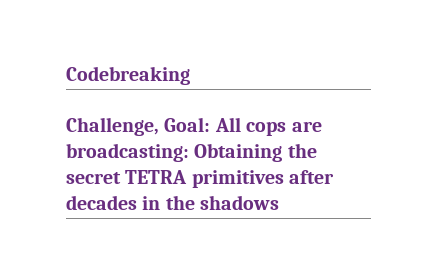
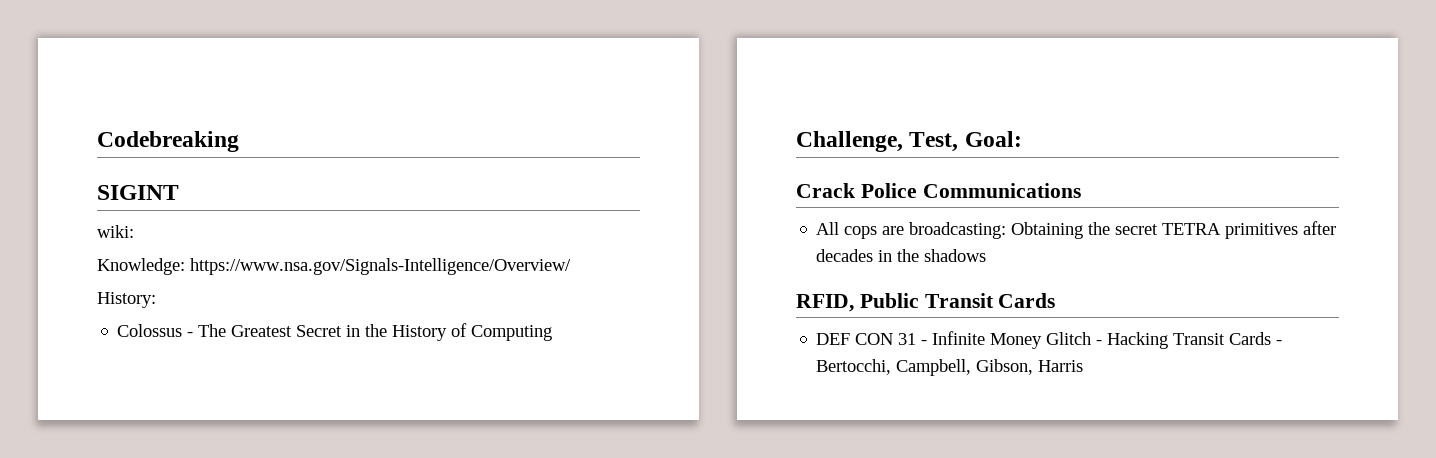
+ SIGINT
+ wiki:
+ Knowledge: https://www.nsa.gov/Signals-Intelligence/Overview/
+ History:
+ Colossus - The Greatest Secret in the History of Computing
- Challenge, Goal: All cops are broadcasting: Obtaining the secret TETRA primitives after decades in the shadows
+ Challenge, Test, Goal:
+ Crack Police Communications
+ All cops are broadcasting: Obtaining the secret TETRA primitives after decades in the shadows
+ RFID, Public Transit Cards
+ DEF CON 31 - Infinite Money Glitch - Hacking Transit Cards - Bertocchi, Campbell, Gibson, Harris

